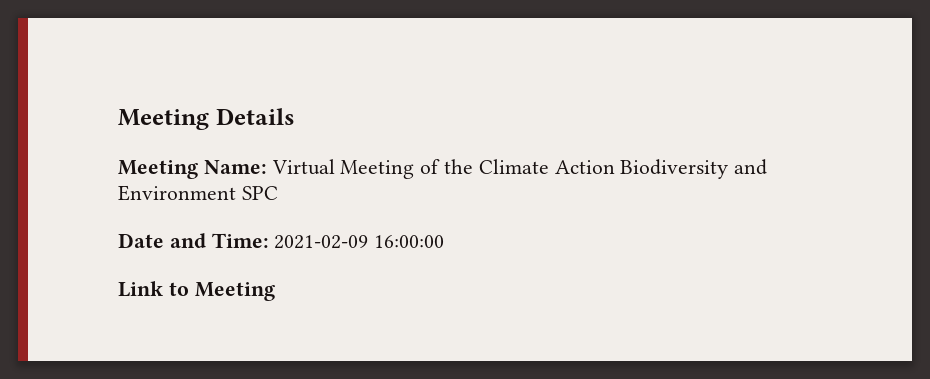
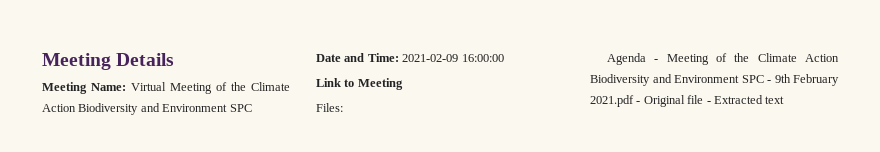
+ Files:
+ Agenda - Meeting of the Climate Action Biodiversity and Environment SPC - 9th February 2021.pdf - Original file - Extracted text

